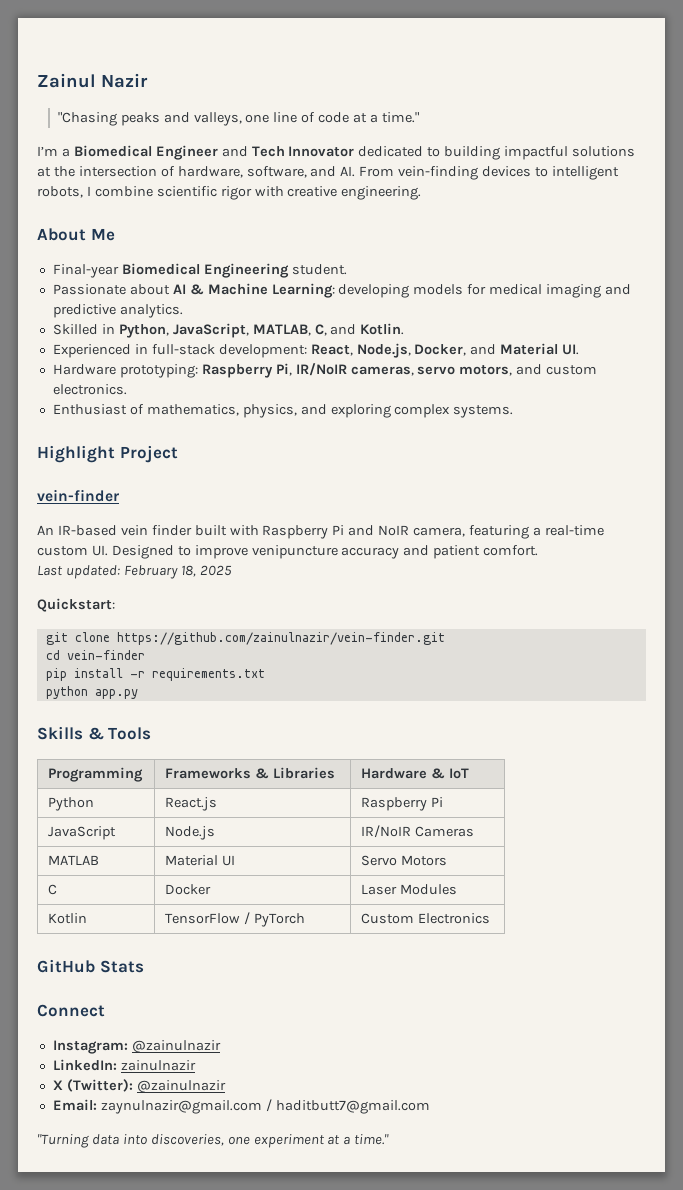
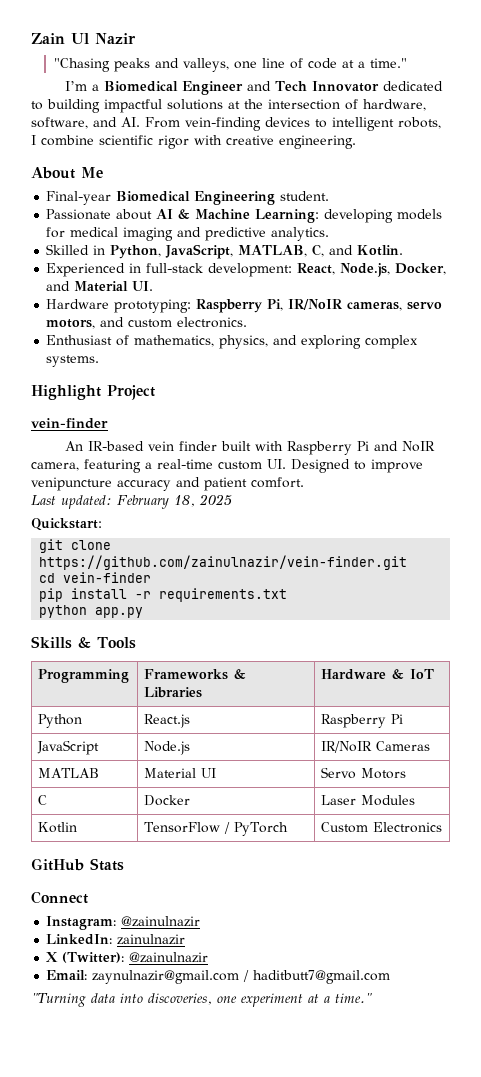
- Zainul Nazir
+ Zain Ul Nazir

